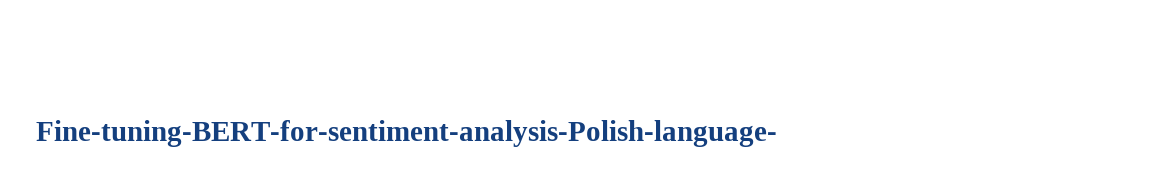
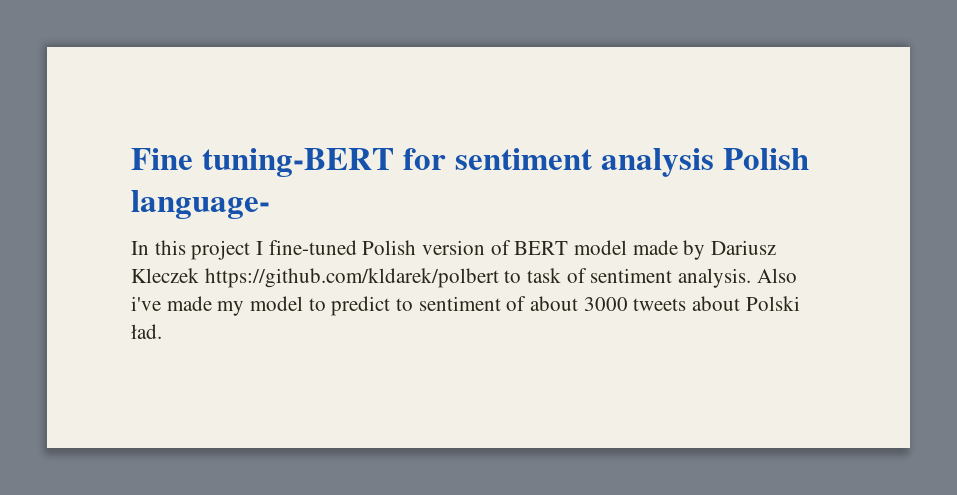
- Fine-tuning-BERT-for-sentiment-analysis-Polish-language-
+ Fine tuning-BERT for sentiment analysis Polish language-
+ In this project I fine-tuned Polish version of BERT model made by Dariusz Kleczek https://github.com/kldarek/polbert to task of sentiment analysis. Also i've made my model to predict to sentiment of about 3000 tweets about Polski ład.

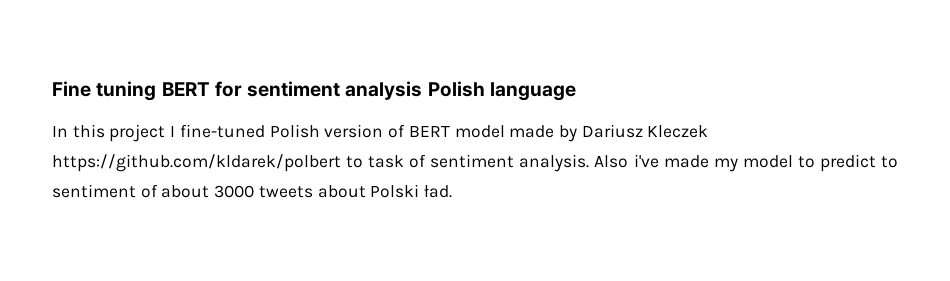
- Fine tuning-BERT for sentiment analysis Polish language-
+ Fine tuning BERT for sentiment analysis Polish language

